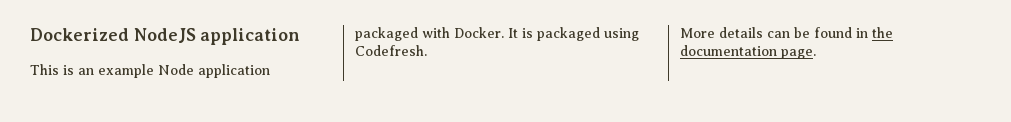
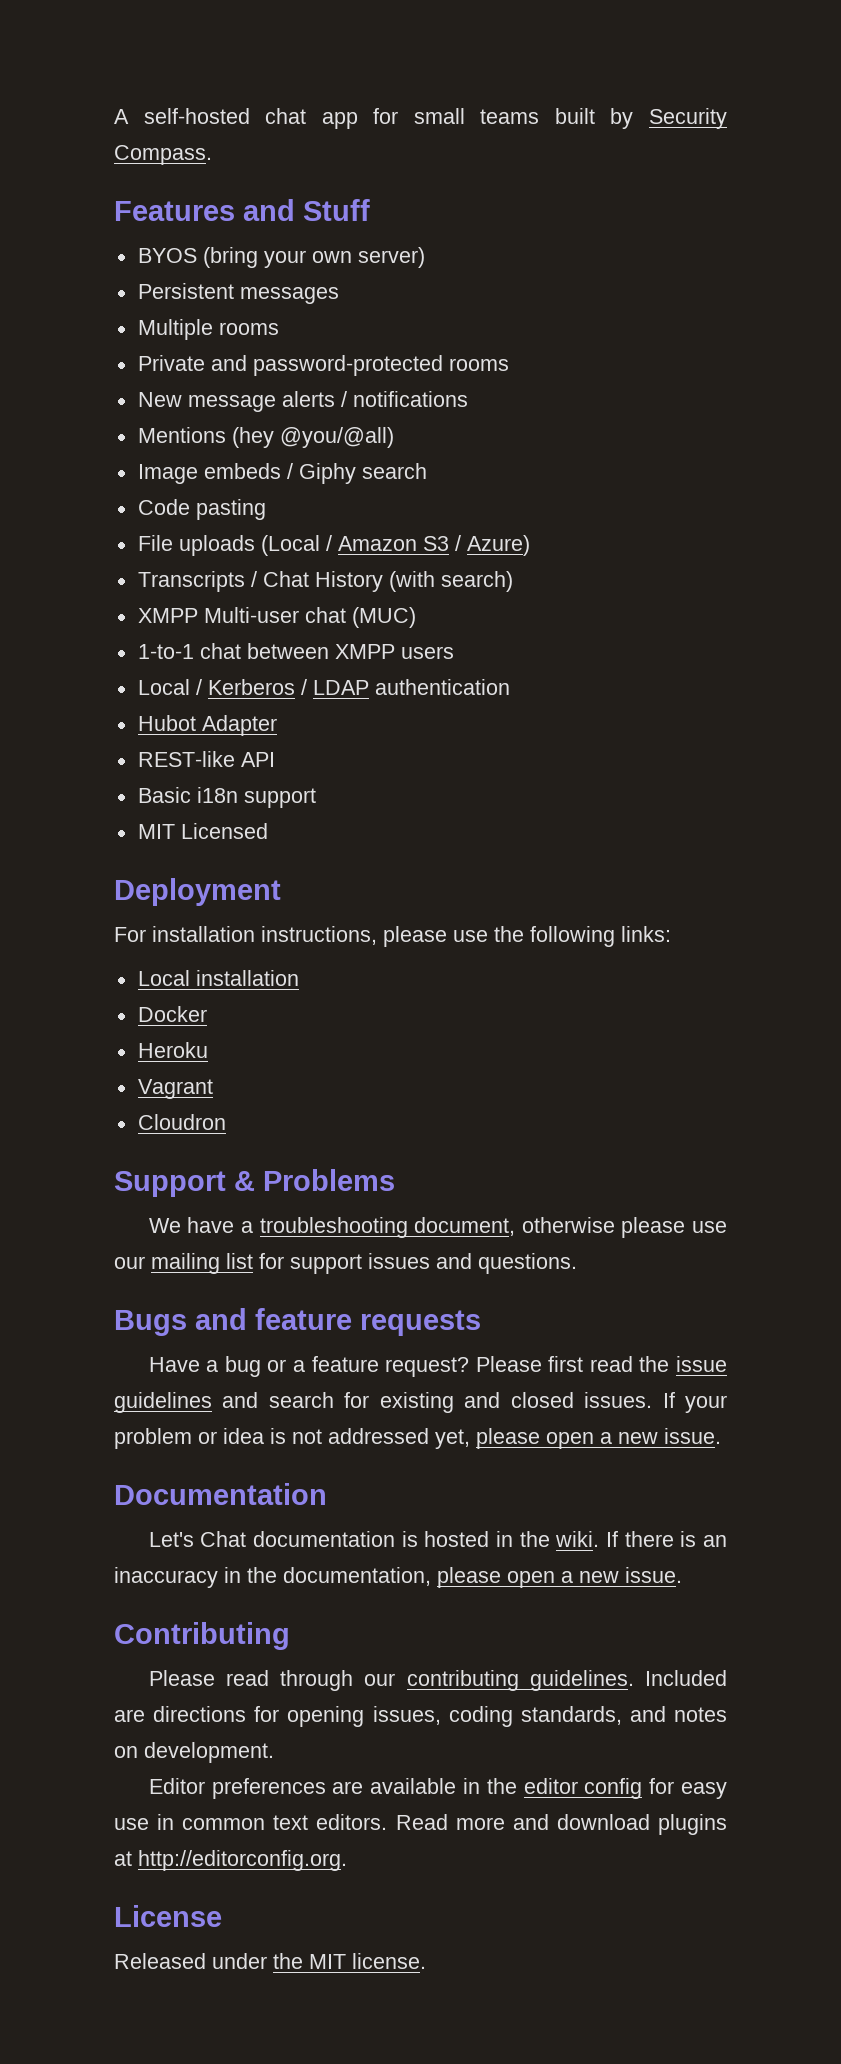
- Dockerized NodeJS application
- This is an example Node application packaged with Docker. It is packaged using Codefresh.
- More details can be found in the documentation page.
+ A self-hosted chat app for small teams built by Security Compass.
+ Features and Stuff
+ BYOS (bring your own server)
+ Persistent messages
+ Multiple rooms
+ Private and password-protected rooms
+ New message alerts / notifications
+ Mentions (hey @you/@all)
+ Image embeds / Giphy search
+ Code pasting
+ File uploads (Local / Amazon S3 / Azure)
+ Transcripts / Chat History (with search)
+ XMPP Multi-user chat (MUC)
+ 1-to-1 chat between XMPP users
+ Local / Kerberos / LDAP authentication
+ Hubot Adapter
+ REST-like API
+ Basic i18n support
+ MIT Licensed
+ Deployment
+ For installation instructions, please use the following links:
+ Local installation
+ Docker
+ Heroku
+ Vagrant
+ Cloudron
+ Support & Problems
+ We have a troubleshooting document, otherwise please use our mailing list for support issues and questions.
+ Bugs and feature requests
+ Have a bug or a feature request? Please first read the issue guidelines and search for existing and closed issues. If your problem or idea is not addressed yet, please open a new issue.
+ Documentation
+ Let's Chat documentation is hosted in the wiki. If there is an inaccuracy in the documentation, please open a new issue.
+ Contributing
+ Please read through our contributing guidelines. Included are directions for opening issues, coding standards, and notes on development.
+ Editor preferences are available in the editor config for easy use in common text editors. Read more and download plugins at http://editorconfig.org.
+ License
+ Released under the MIT license.

